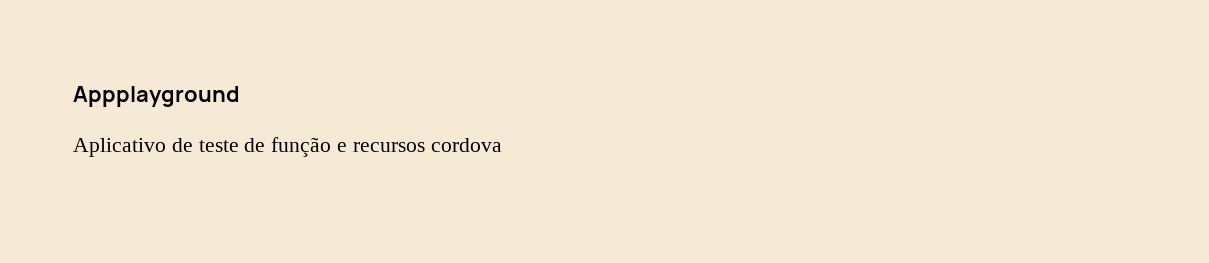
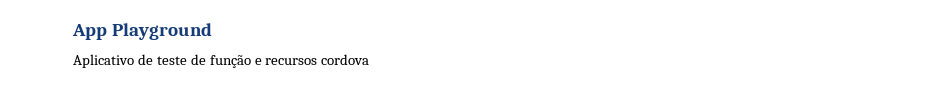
- Appplayground
+ App Playground

